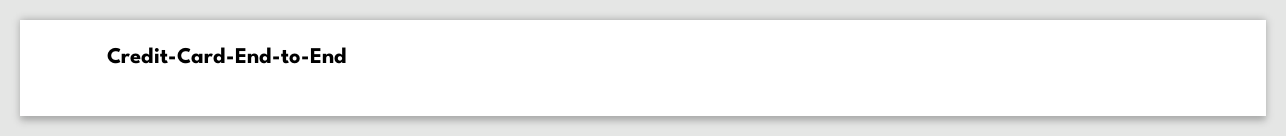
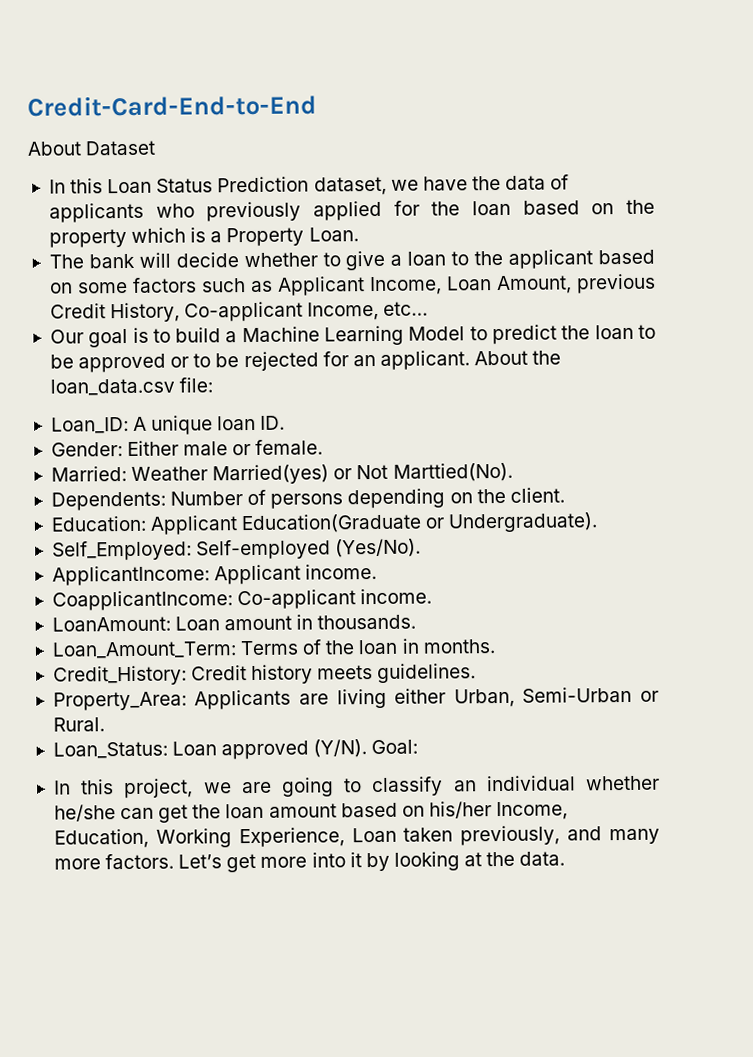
+ About Dataset
+ In this Loan Status Prediction dataset, we have the data of applicants who previously applied for the loan based on the property which is a Property Loan.
+ The bank will decide whether to give a loan to the applicant based on some factors such as Applicant Income, Loan Amount, previous Credit History, Co-applicant Income, etc…
+ Our goal is to build a Machine Learning Model to predict the loan to be approved or to be rejected for an applicant. About the loan_data.csv file:
+ Loan_ID: A unique loan ID.
+ Gender: Either male or female.
+ Married: Weather Married(yes) or Not Marttied(No).
+ Dependents: Number of persons depending on the client.
+ Education: Applicant Education(Graduate or Undergraduate).
+ Self_Employed: Self-employed (Yes/No).
+ ApplicantIncome: Applicant income.
+ CoapplicantIncome: Co-applicant income.
+ LoanAmount: Loan amount in thousands.
+ Loan_Amount_Term: Terms of the loan in months.
+ Credit_History: Credit history meets guidelines.
+ Property_Area: Applicants are living either Urban, Semi-Urban or Rural.
+ Loan_Status: Loan approved (Y/N). Goal:
+ In this project, we are going to classify an individual whether he/she can get the loan amount based on his/her Income, Education, Working Experience, Loan taken previously, and many more factors. Let’s get more into it by looking at the data.

